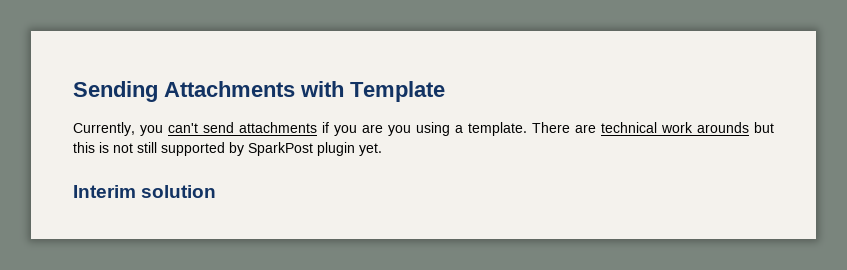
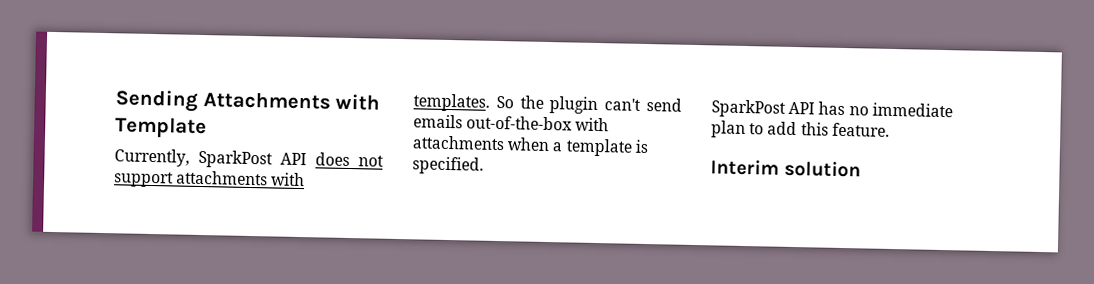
- Currently, you can't send attachments if you are you using a template. There are technical work arounds but this is not still supported by SparkPost plugin yet.
+ Currently, SparkPost API does not support attachments with templates. So the plugin can't send emails out-of-the-box with attachments when a template is specified.
+ SparkPost API has no immediate plan to add this feature.

